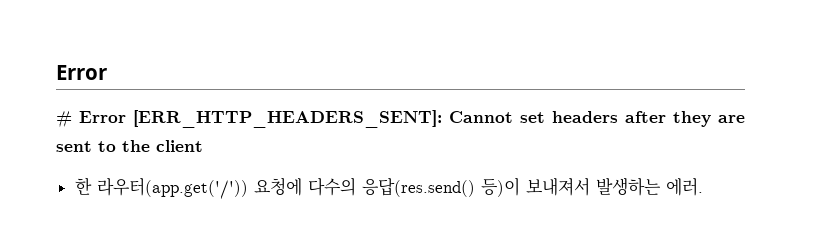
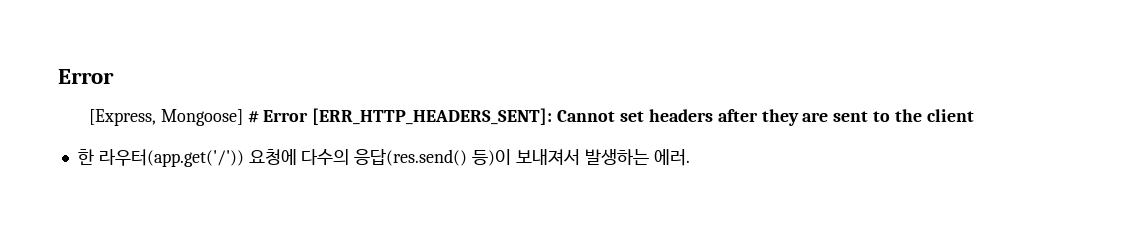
- # Error [ERR_HTTP_HEADERS_SENT]: Cannot set headers after they are sent to the client
+ [Express, Mongoose] # Error [ERR_HTTP_HEADERS_SENT]: Cannot set headers after they are sent to the client

